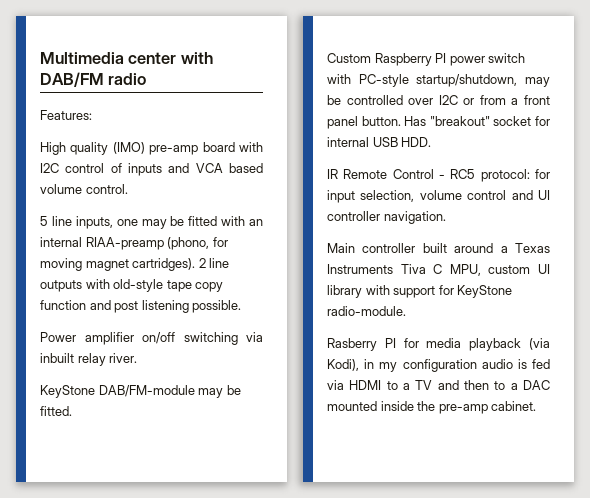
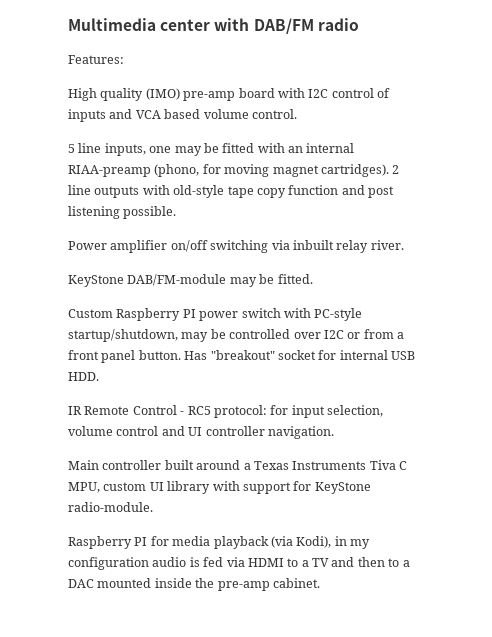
- Rasberry PI for media playback (via Kodi), in my configuration audio is fed via HDMI to a TV and then to a DAC mounted inside the pre-amp cabinet.
+ Raspberry PI for media playback (via Kodi), in my configuration audio is fed via HDMI to a TV and then to a DAC mounted inside the pre-amp cabinet.

